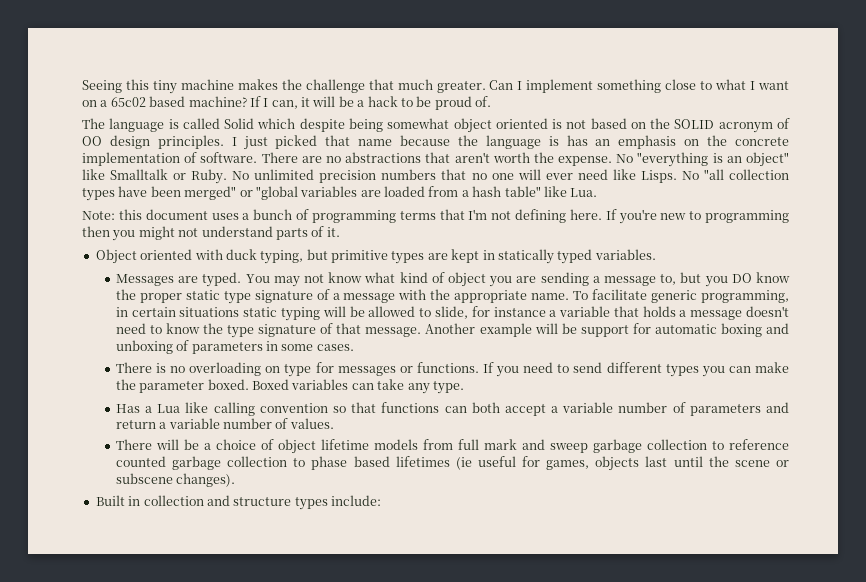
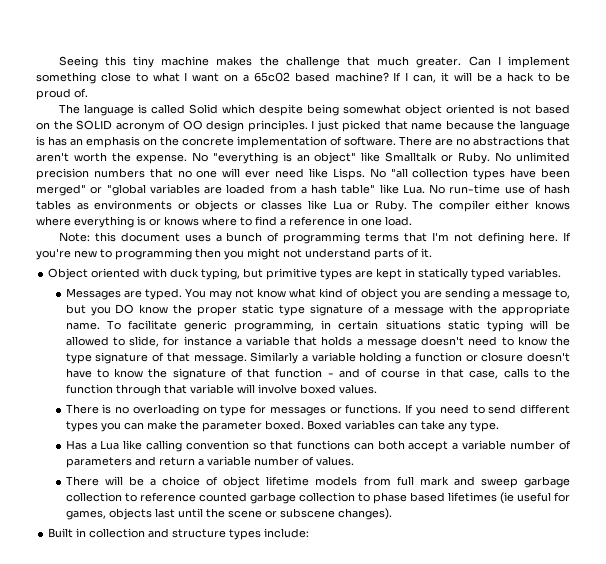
- No "all collection types have been merged" or "global variables are loaded from a hash table" like Lua.
+ No "all collection types have been merged" or "global variables are loaded from a hash table" like Lua. No run-time use of hash tables as environments or objects or classes like Lua or Ruby. The compiler either knows where everything is or knows where to find a reference in one load.
- Another example will be support for automatic boxing and unboxing of parameters in some cases.
+ Similarly a variable holding a function or closure doesn't have to know the signature of that function - and of course in that case, calls to the function through that variable will involve boxed values.

